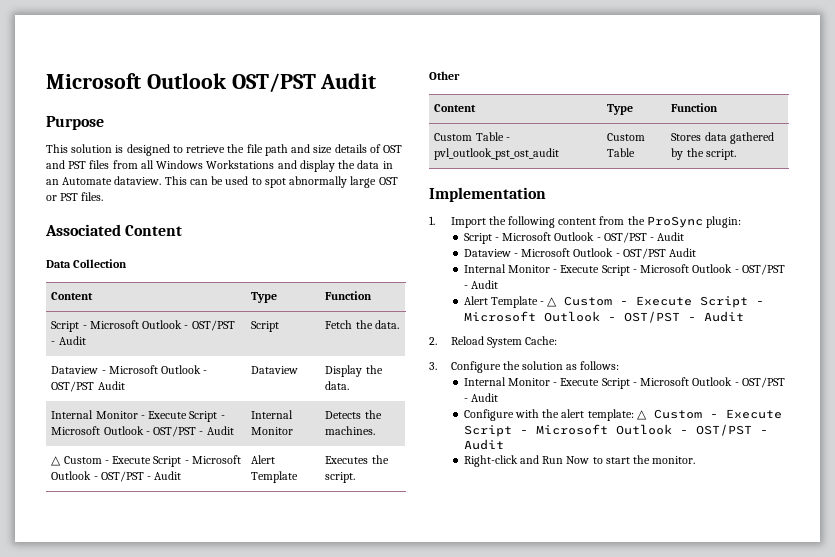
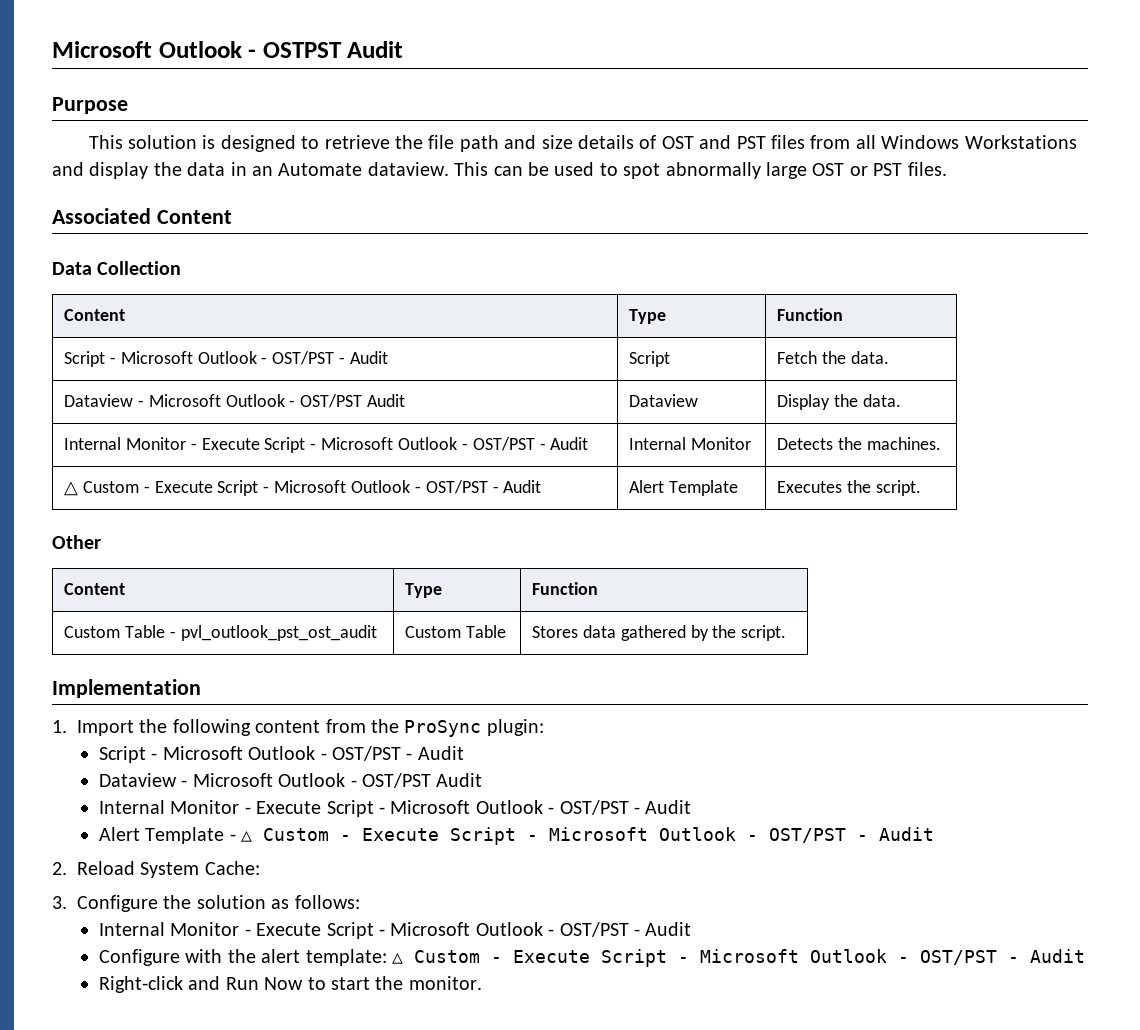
- Microsoft Outlook OST/PST Audit
+ Microsoft Outlook - OSTPST Audit

